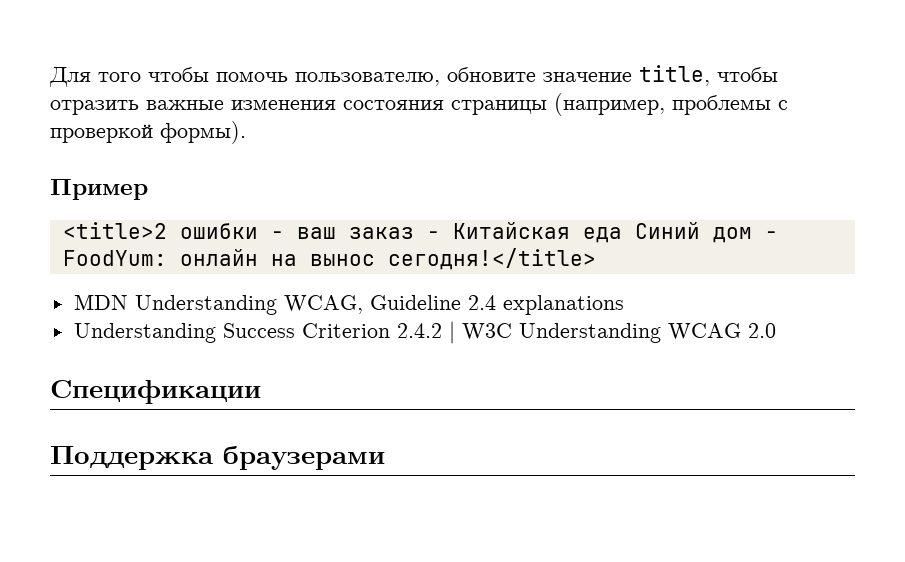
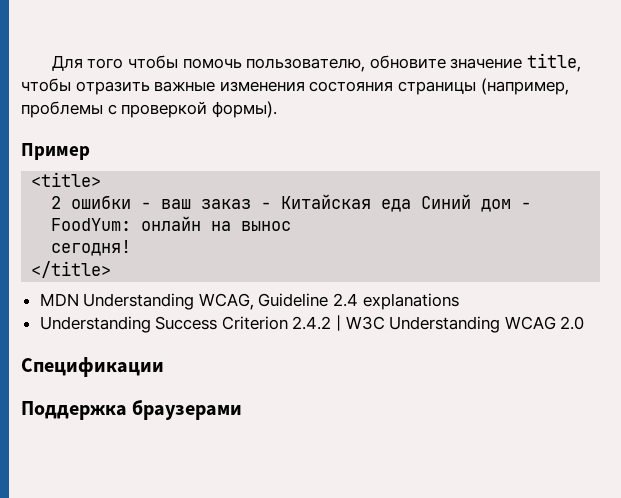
- <title>2 ошибки - ваш заказ - Китайская еда Синий дом - FoodYum: онлайн на вынос сегодня!</title>
+ <title>
+ 2 ошибки - ваш заказ - Китайская еда Синий дом - FoodYum: онлайн на вынос
+ сегодня!
+ </title>

